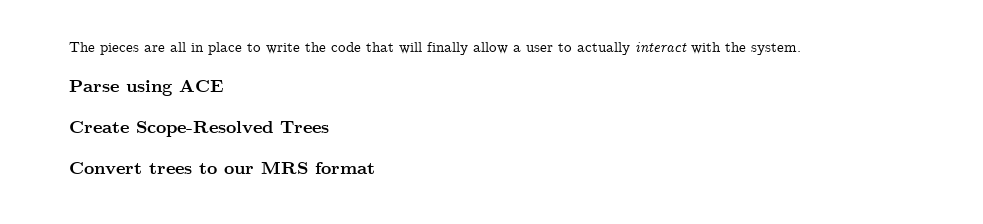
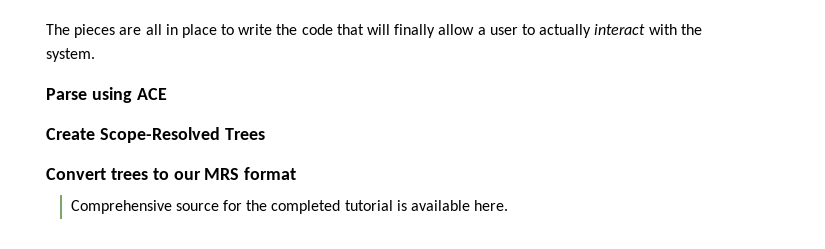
+ Comprehensive source for the completed tutorial is available here.

